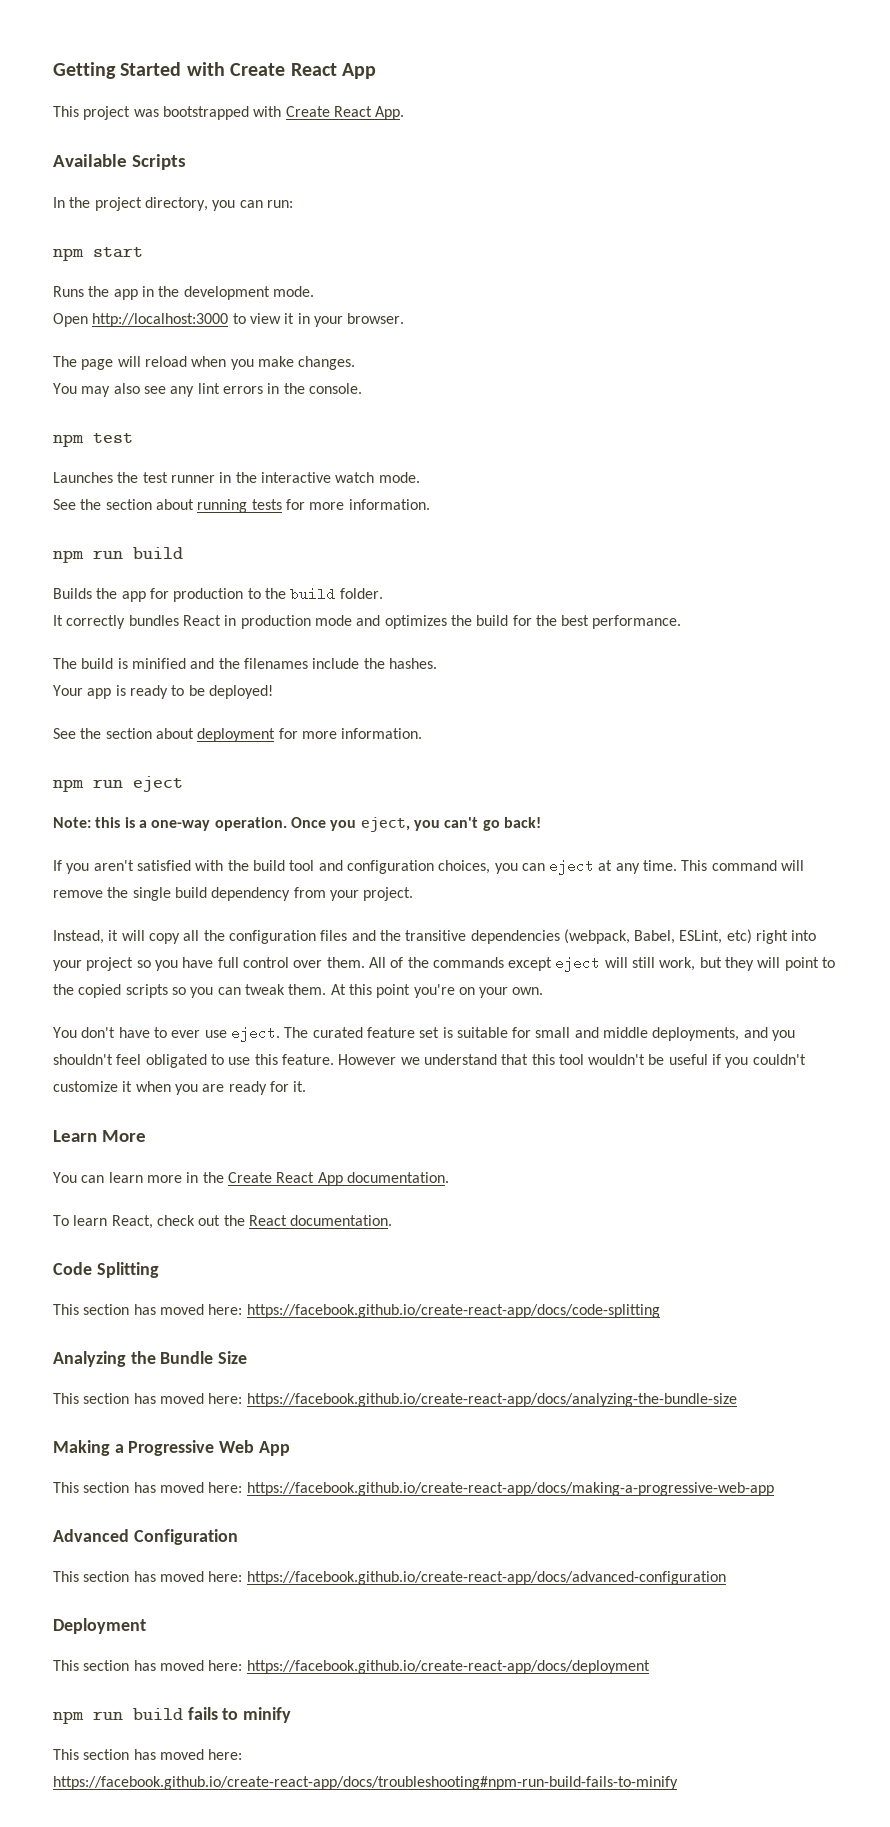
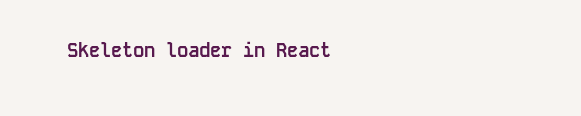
- Getting Started with Create React App
- This project was bootstrapped with Create React App.
- Available Scripts
- In the project directory, you can run:
- npm start
- Runs the app in the development mode.
- Open http://localhost:3000 to view it in your browser.
- The page will reload when you make changes.
- You may also see any lint errors in the console.
- npm test
- Launches the test runner in the interactive watch mode.
- See the section about running tests for more information.
- npm run build
- Builds the app for production to the build folder.
- It correctly bundles React in production mode and optimizes the build for the best performance.
- The build is minified and the filenames include the hashes.
- Your app is ready to be deployed!
- See the section about deployment for more information.
- npm run eject
- Note: this is a one-way operation. Once you eject, you can't go back!
- If you aren't satisfied with the build tool and configuration choices, you can eject at any time. This command will remove the single build dependency from your project.
- Instead, it will copy all the configuration files and the transitive dependencies (webpack, Babel, ESLint, etc) right into your project so you have full control over them. All of the commands except eject will still work, but they will point to the copied scripts so you can tweak them. At this point you're on your own.
- You don't have to ever use eject. The curated feature set is suitable for small and middle deployments, and you shouldn't feel obligated to use this feature. However we understand that this tool wouldn't be useful if you couldn't customize it when you are ready for it.
- Learn More
- You can learn more in the Create React App documentation.
- To learn React, check out the React documentation.
- Code Splitting
- This section has moved here: https://facebook.github.io/create-react-app/docs/code-splitting
- Analyzing the Bundle Size
- This section has moved here: https://facebook.github.io/create-react-app/docs/analyzing-the-bundle-size
- Making a Progressive Web App
- This section has moved here: https://facebook.github.io/create-react-app/docs/making-a-progressive-web-app
- Advanced Configuration
- This section has moved here: https://facebook.github.io/create-react-app/docs/advanced-configuration
- Deployment
- This section has moved here: https://facebook.github.io/create-react-app/docs/deployment
- npm run build fails to minify
- This section has moved here: https://facebook.github.io/create-react-app/docs/troubleshooting#npm-run-build-fails-to-minify
+ Skeleton loader in React

